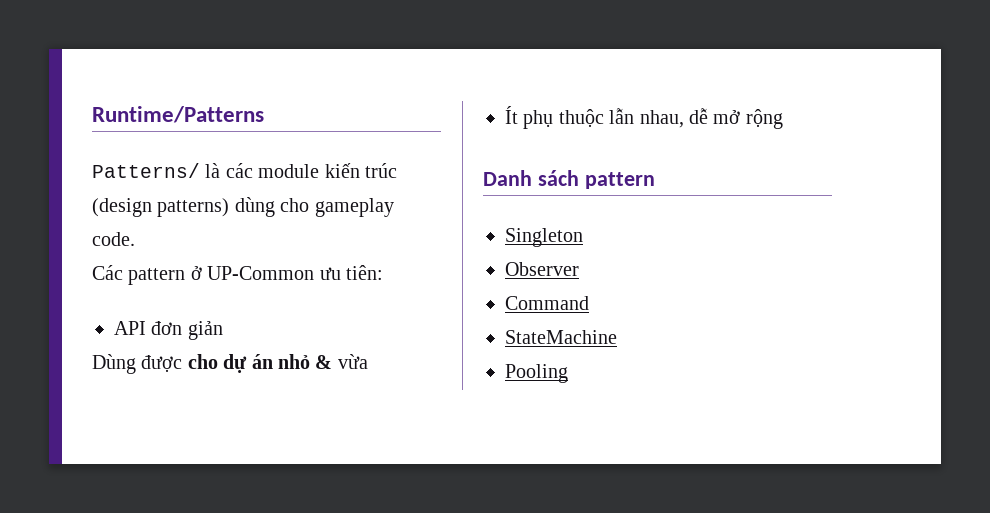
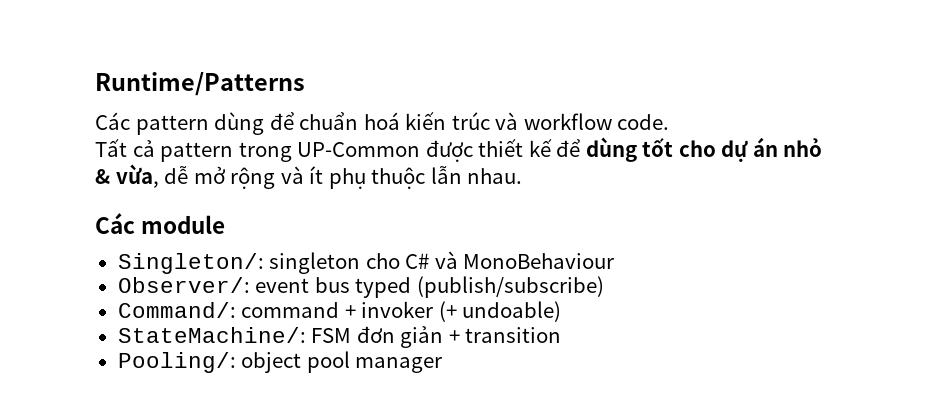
- Patterns/ là các module kiến trúc (design patterns) dùng cho gameplay code.
- Các pattern ở UP-Common ưu tiên:
- API đơn giản
- Dùng được cho dự án nhỏ & vừa
- Ít phụ thuộc lẫn nhau, dễ mở rộng
- Danh sách pattern
- Singleton
- Observer
- Command
- StateMachine
- Pooling
+ Các pattern dùng để chuẩn hoá kiến trúc và workflow code.
+ Tất cả pattern trong UP-Common được thiết kế để dùng tốt cho dự án nhỏ & vừa, dễ mở rộng và ít phụ thuộc lẫn nhau.
+ Các module
+ Singleton/: singleton cho C# và MonoBehaviour
+ Observer/: event bus typed (publish/subscribe)
+ Command/: command + invoker (+ undoable)
+ StateMachine/: FSM đơn giản + transition
+ Pooling/: object pool manager

